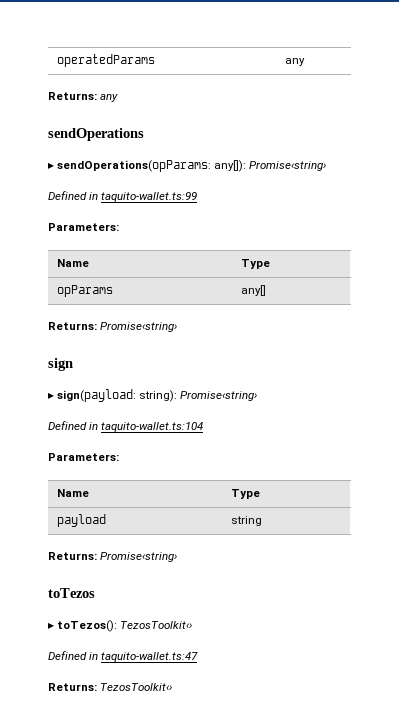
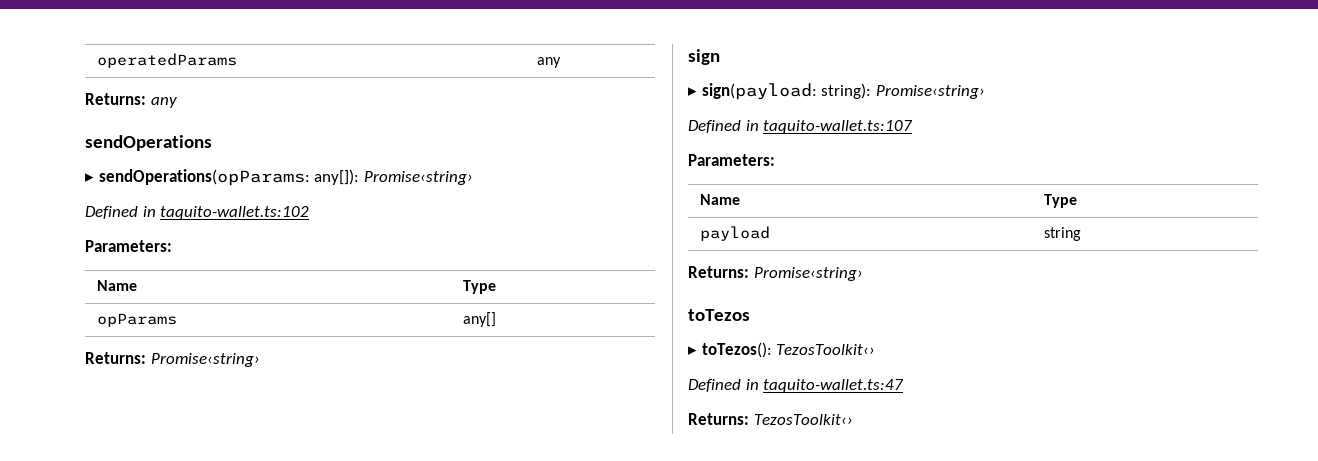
- Defined in taquito-wallet.ts:99
+ Defined in taquito-wallet.ts:102
- Defined in taquito-wallet.ts:104
+ Defined in taquito-wallet.ts:107

